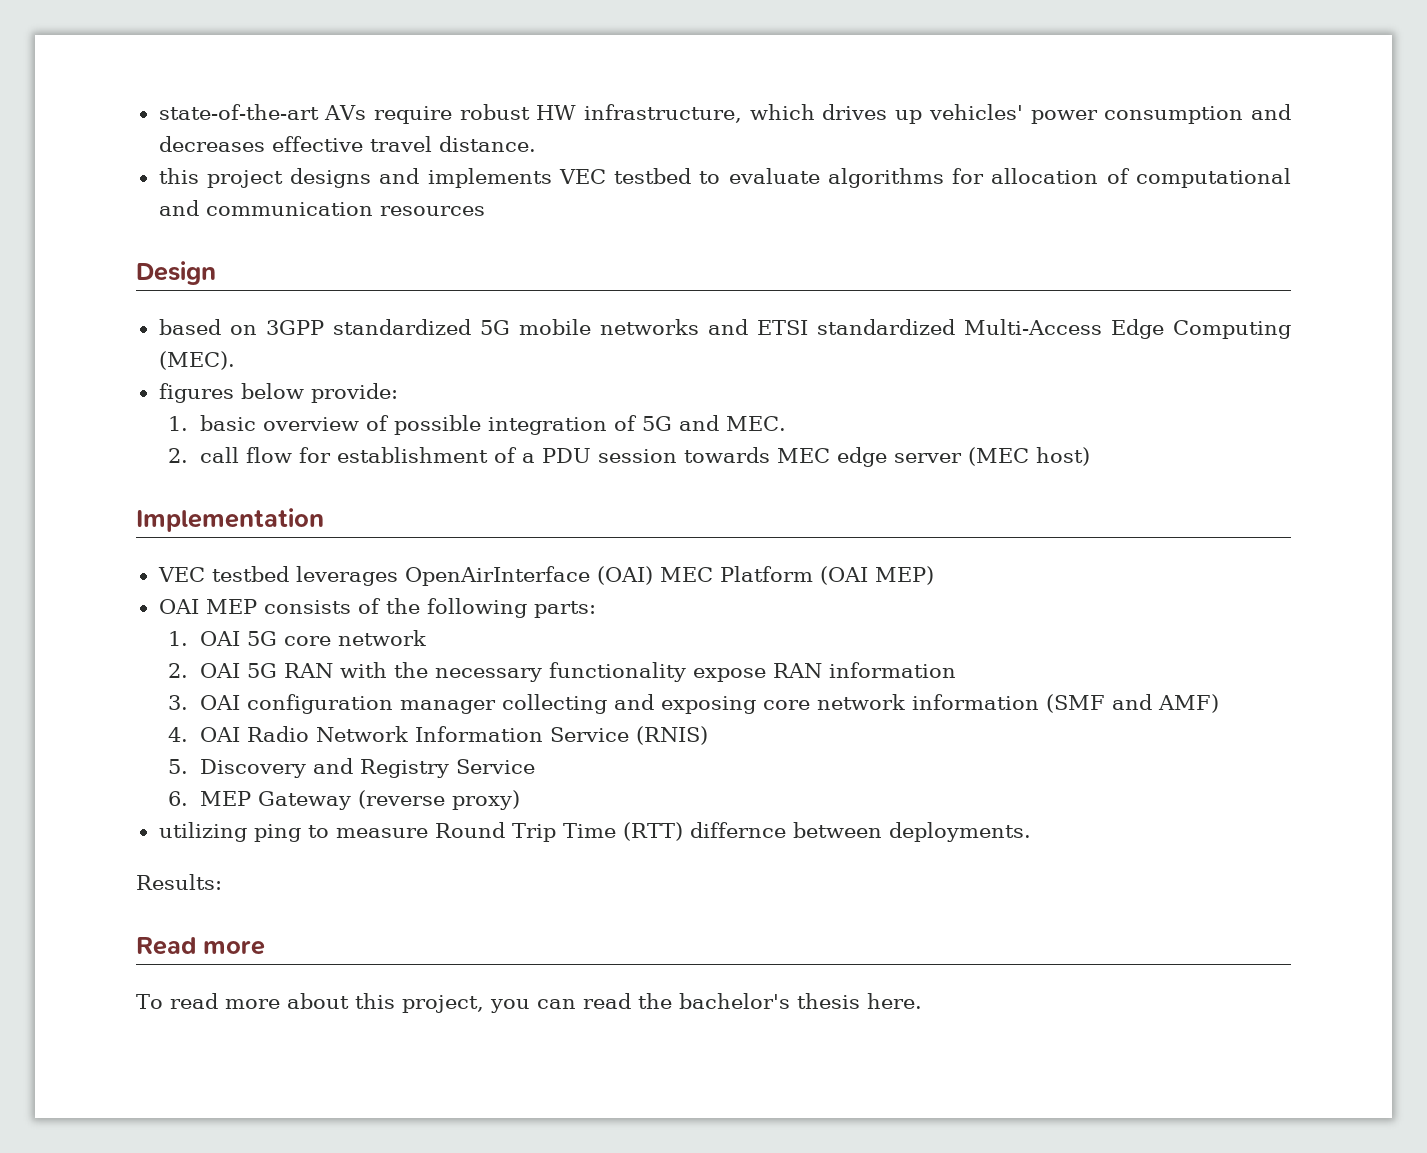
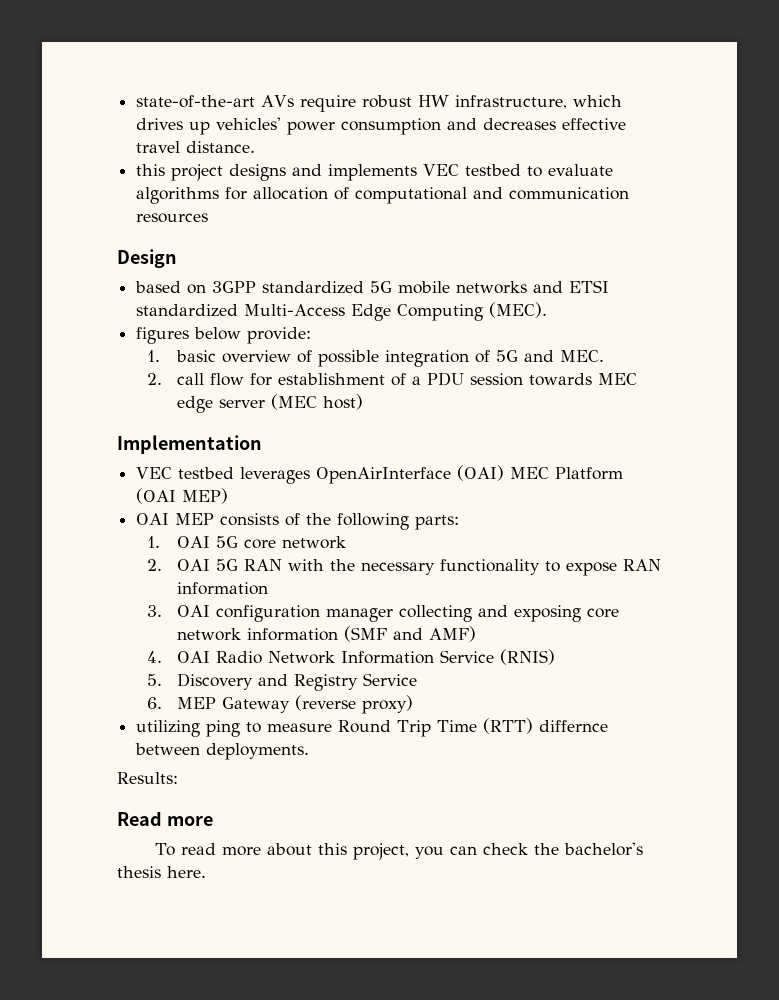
- 2. OAI 5G RAN with the necessary functionality expose RAN information
+ 2. OAI 5G RAN with the necessary functionality to expose RAN information
- To read more about this project, you can read the bachelor's thesis here.
+ To read more about this project, you can check the bachelor's thesis here.

